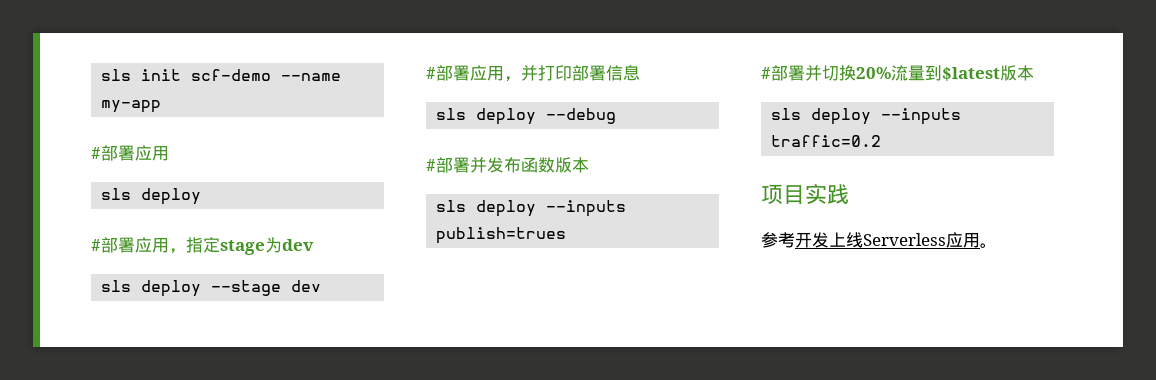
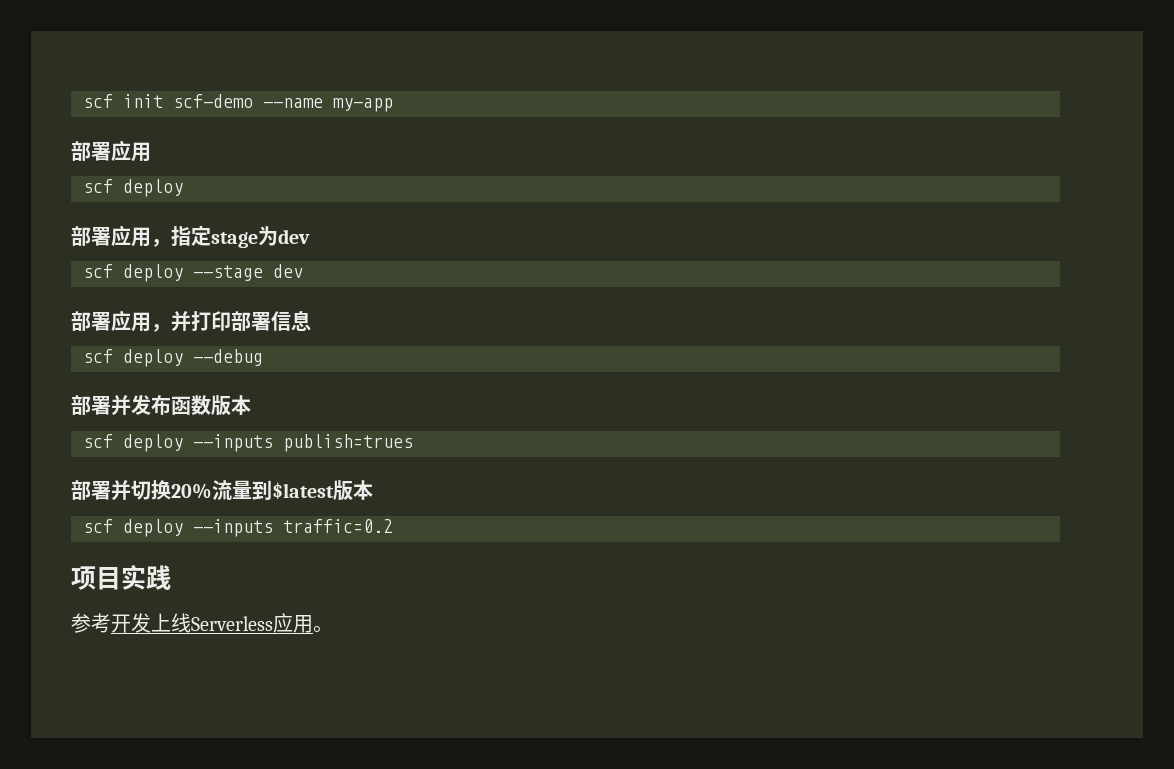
- sls init scf-demo --name my-app
- #部署应用
- sls deploy
+ scf init scf-demo --name my-app
+ 部署应用
+ scf deploy
- #部署应用，指定stage为dev
+ 部署应用，指定stage为dev
- sls deploy --stage dev
+ scf deploy --stage dev
- #部署应用，并打印部署信息
+ 部署应用，并打印部署信息
- sls deploy --debug
+ scf deploy --debug
- #部署并发布函数版本
+ 部署并发布函数版本
- sls deploy --inputs publish=trues
+ scf deploy --inputs publish=trues
- #部署并切换20%流量到$latest版本
+ 部署并切换20%流量到$latest版本
- sls deploy --inputs traffic=0.2
+ scf deploy --inputs traffic=0.2

